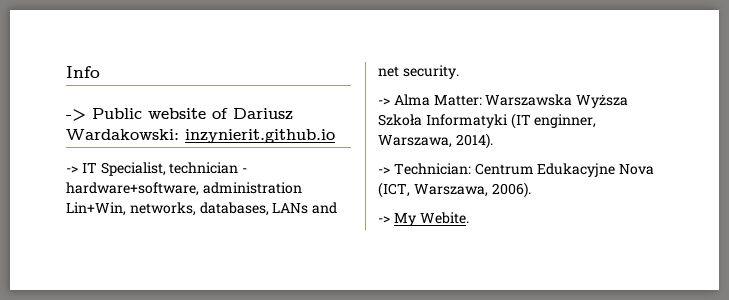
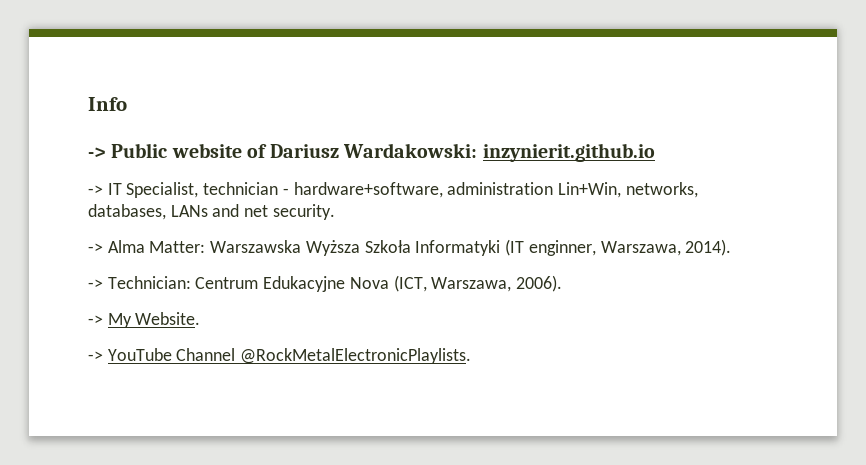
- -> My Webite.
+ -> My Website.
+ -> YouTube Channel @RockMetalElectronicPlaylists.

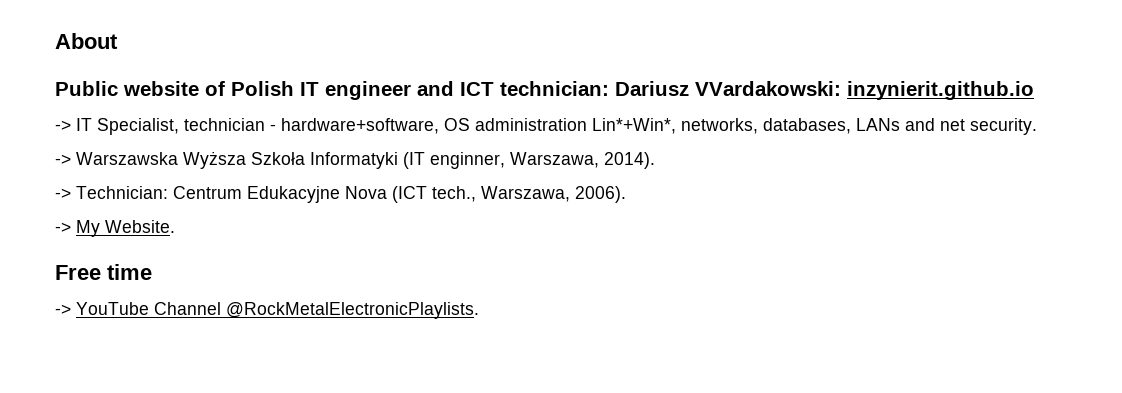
- Info
- -> Public website of Dariusz Wardakowski: inzynierit.github.io
+ About
+ Public website of Polish IT engineer and ICT technician: Dariusz VVardakowski: inzynierit.github.io
- -> IT Specialist, technician - hardware+software, administration Lin+Win, networks, databases, LANs and net security.
+ -> IT Specialist, technician - hardware+software, OS administration Lin*+Win*, networks, databases, LANs and net security.
- -> Alma Matter: Warszawska Wyższa Szkoła Informatyki (IT enginner, Warszawa, 2014).
+ -> Warszawska Wyższa Szkoła Informatyki (IT enginner, Warszawa, 2014).
- -> Technician: Centrum Edukacyjne Nova (ICT, Warszawa, 2006).
+ -> Technician: Centrum Edukacyjne Nova (ICT tech., Warszawa, 2006).
+ Free time

